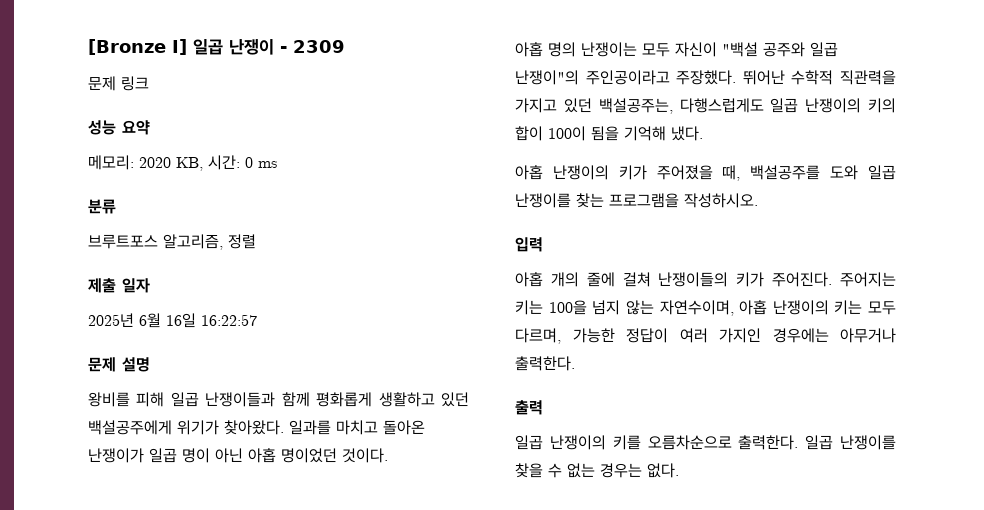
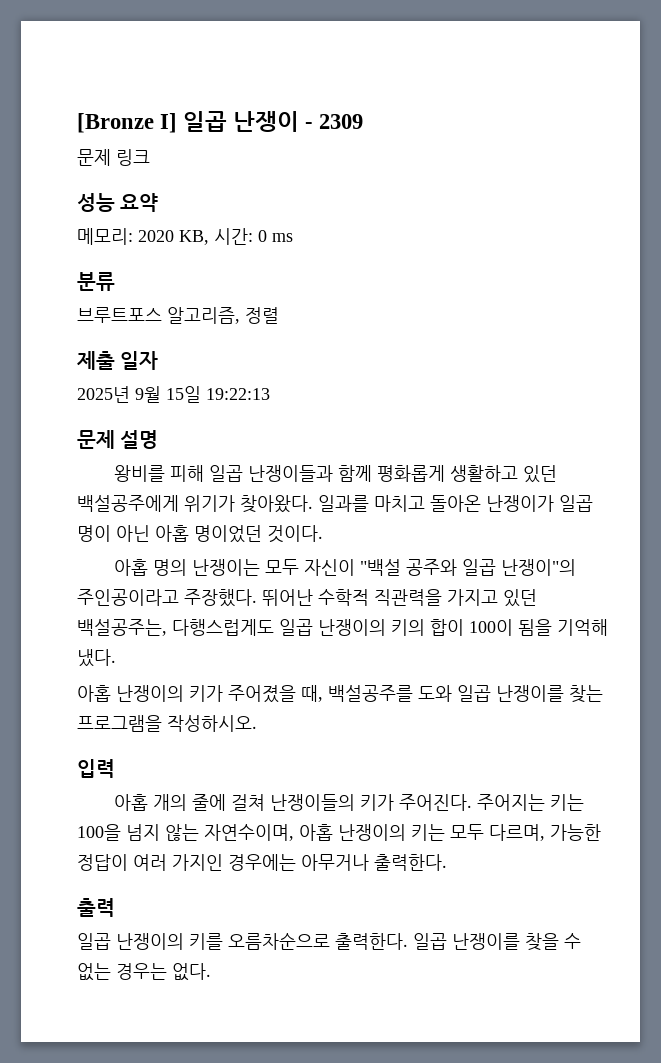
- 2025년 6월 16일 16:22:57
+ 2025년 9월 15일 19:22:13

